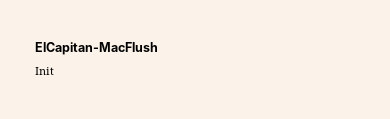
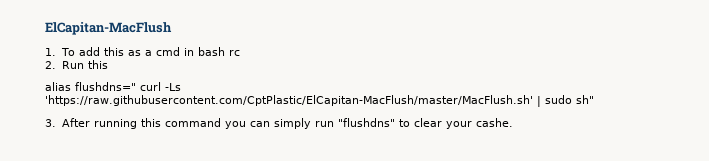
- Init
+ 1. To add this as a cmd in bash rc
+ 2. Run this
+ alias flushdns=" curl -Ls 'https://raw.githubusercontent.com/CptPlastic/ElCapitan-MacFlush/master/MacFlush.sh' | sudo sh"
+ 3. After running this command you can simply run "flushdns" to clear your cashe.

